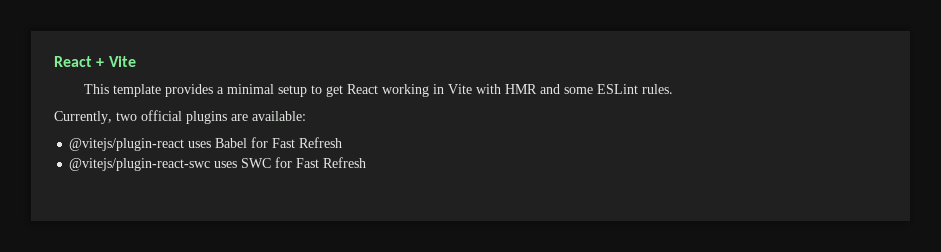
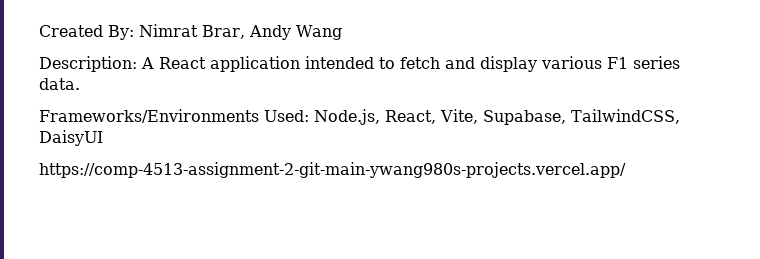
- React + Vite
- This template provides a minimal setup to get React working in Vite with HMR and some ESLint rules.
- Currently, two official plugins are available:
- @vitejs/plugin-react uses Babel for Fast Refresh
- @vitejs/plugin-react-swc uses SWC for Fast Refresh
+ Created By: Nimrat Brar, Andy Wang
+ Description: A React application intended to fetch and display various F1 series data.
+ Frameworks/Environments Used: Node.js, React, Vite, Supabase, TailwindCSS, DaisyUI
+ https://comp-4513-assignment-2-git-main-ywang980s-projects.vercel.app/

